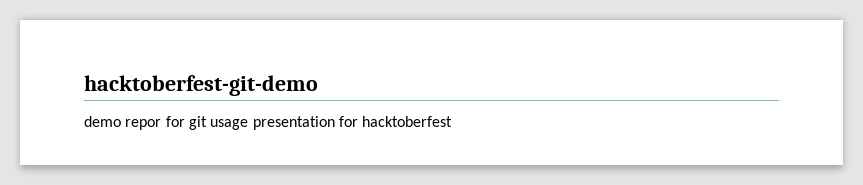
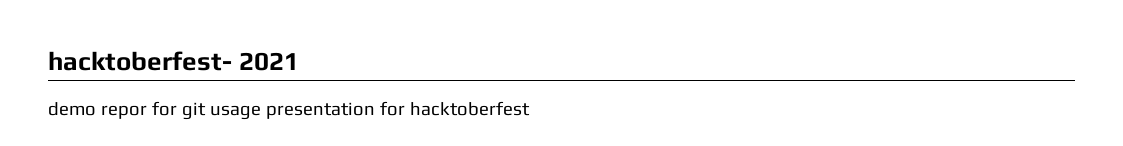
- hacktoberfest-git-demo
+ hacktoberfest- 2021

